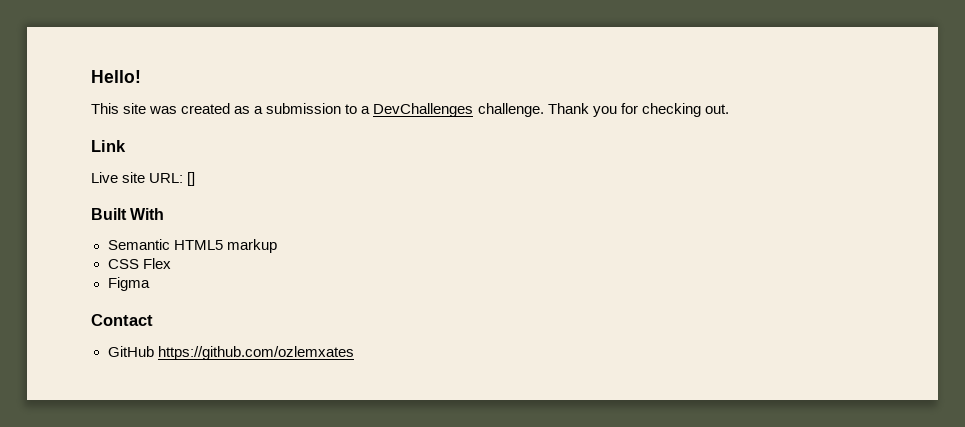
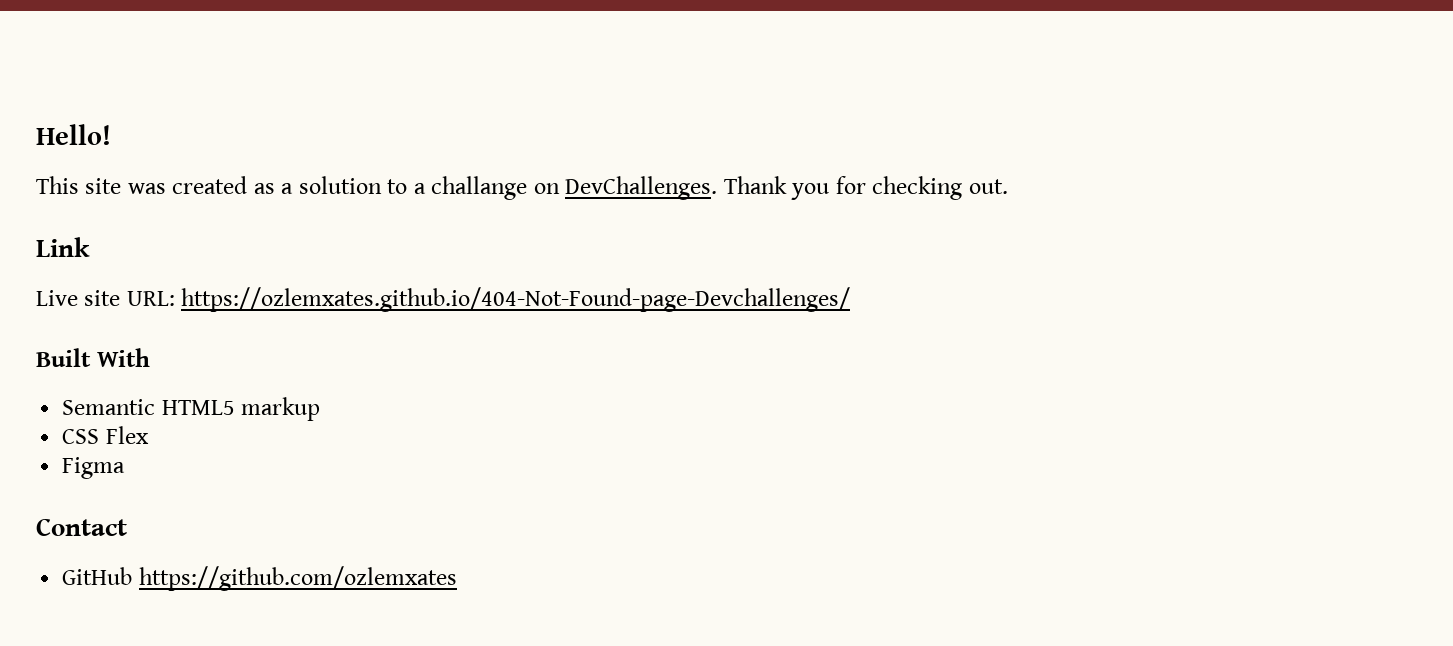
- This site was created as a submission to a DevChallenges challenge.
+ This site was created as a solution to a challange on DevChallenges.
- Live site URL: []
+ Live site URL: https://ozlemxates.github.io/404-Not-Found-page-Devchallenges/

